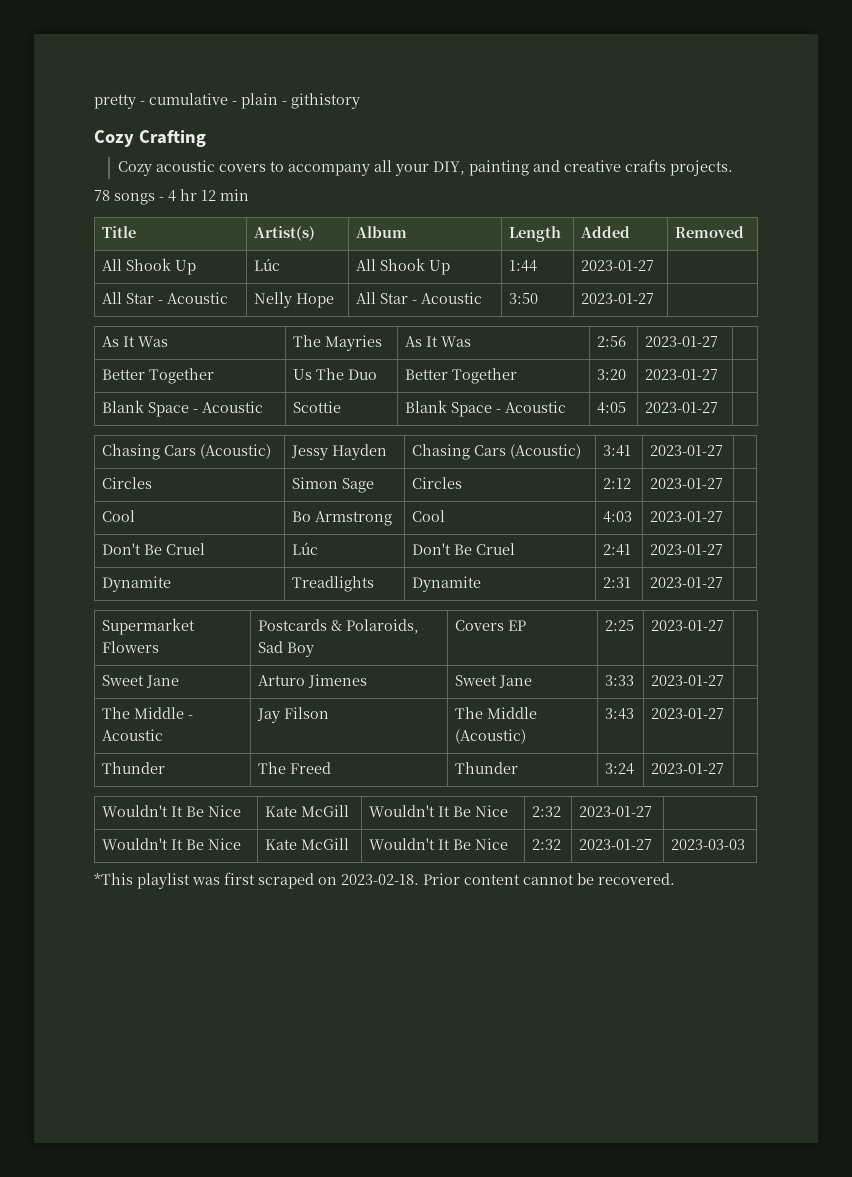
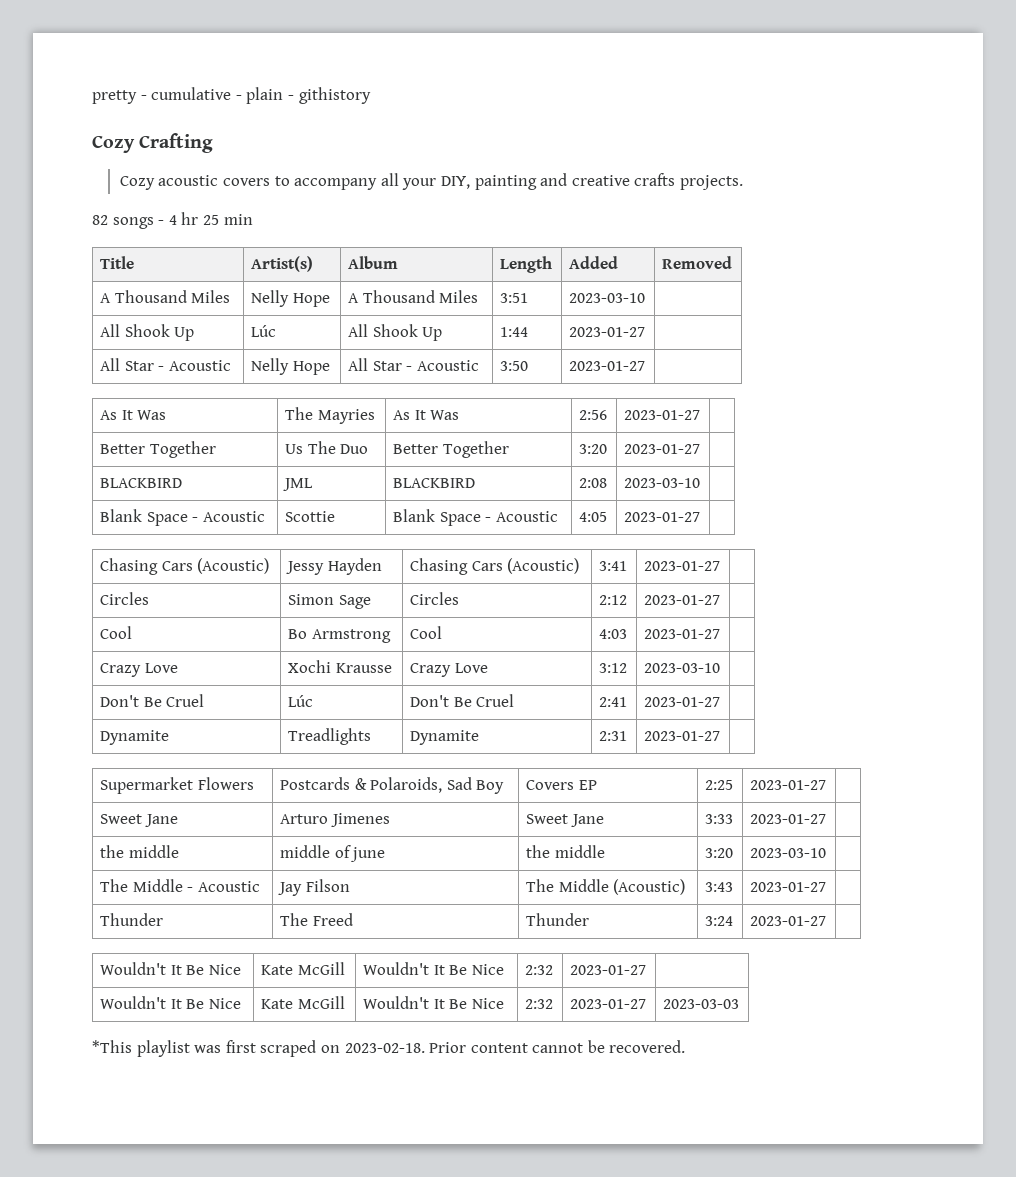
- 78 songs - 4 hr 12 min
+ 82 songs - 4 hr 25 min
+ A Thousand Miles | Nelly Hope | A Thousand Miles | 3:51 | 2023-03-10 |
+ BLACKBIRD | JML | BLACKBIRD | 2:08 | 2023-03-10 |
+ Crazy Love | Xochi Krausse | Crazy Love | 3:12 | 2023-03-10 |
+ the middle | middle of june | the middle | 3:20 | 2023-03-10 |

